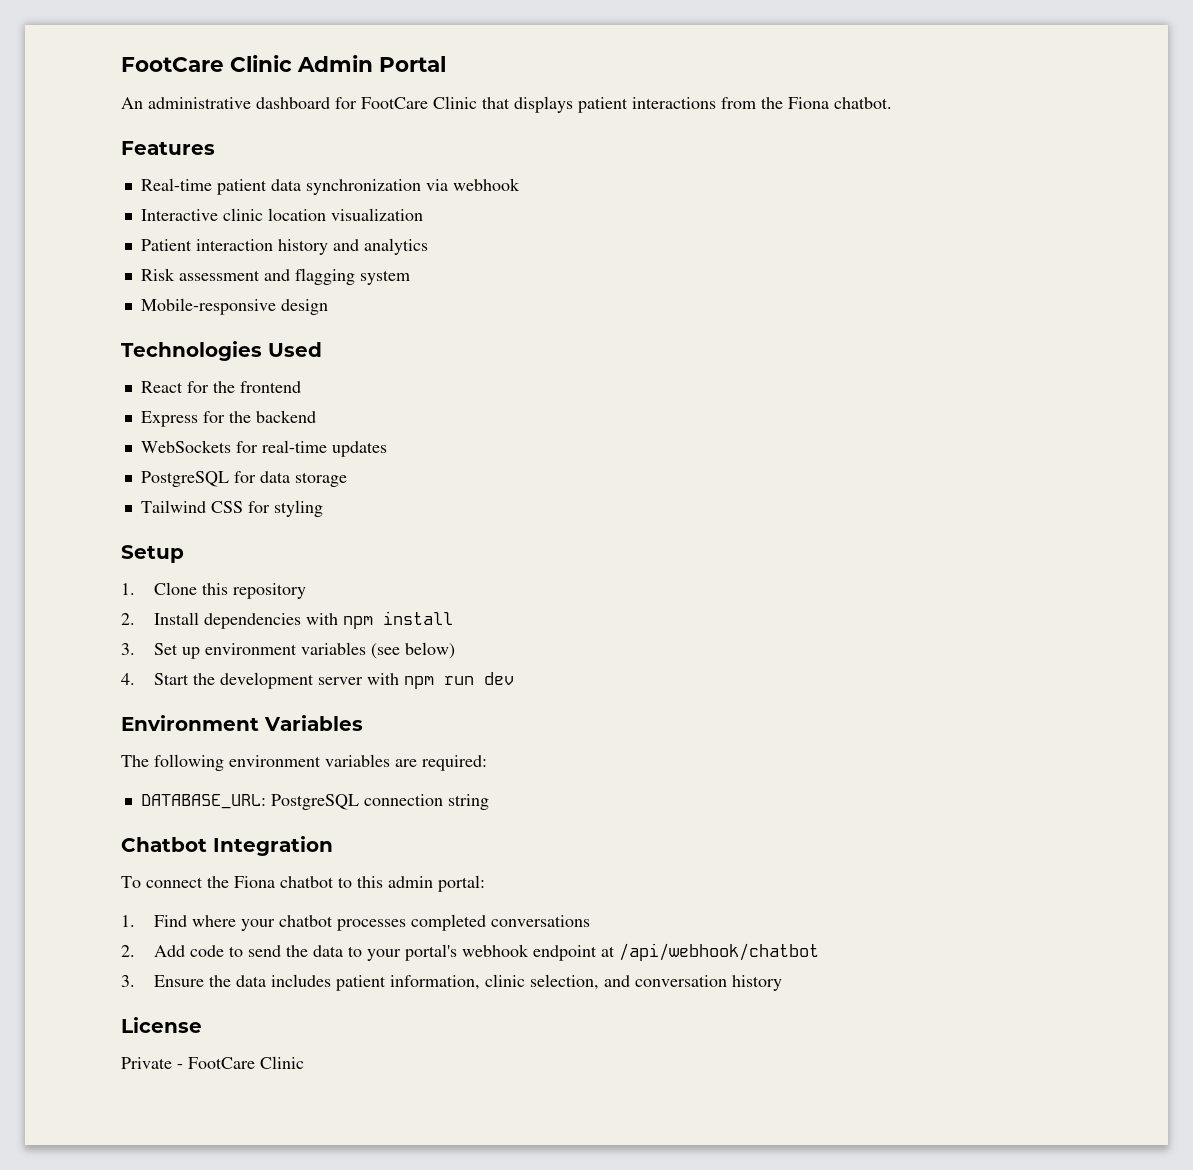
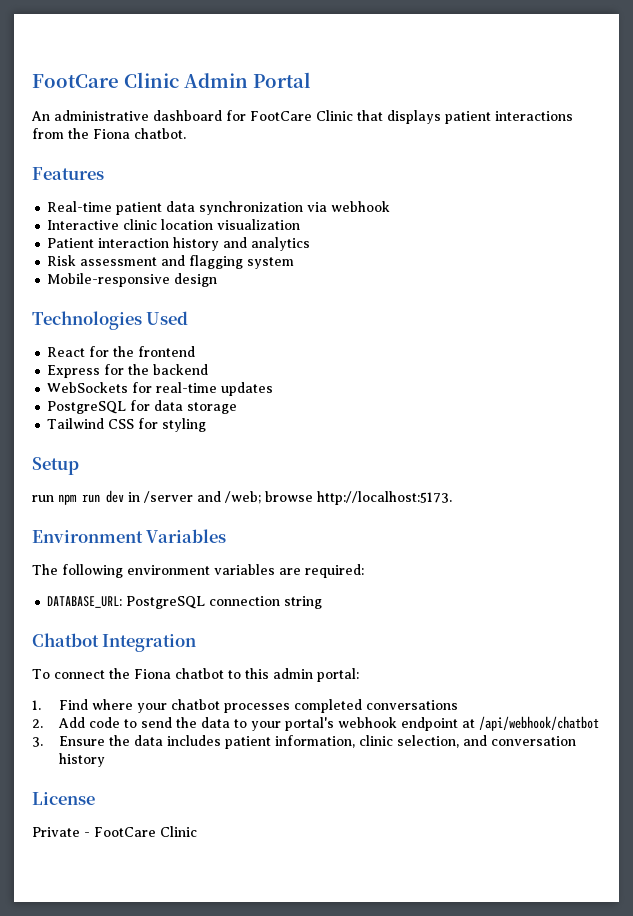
- 1. Clone this repository
- 2. Install dependencies with npm install
- 3. Set up environment variables (see below)
- 4. Start the development server with npm run dev
+ run npm run dev in /server and /web; browse http://localhost:5173.

